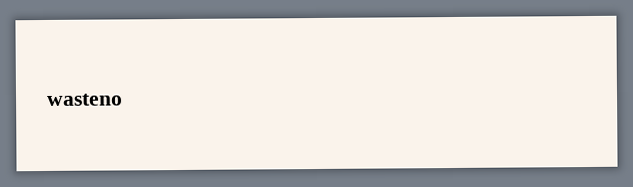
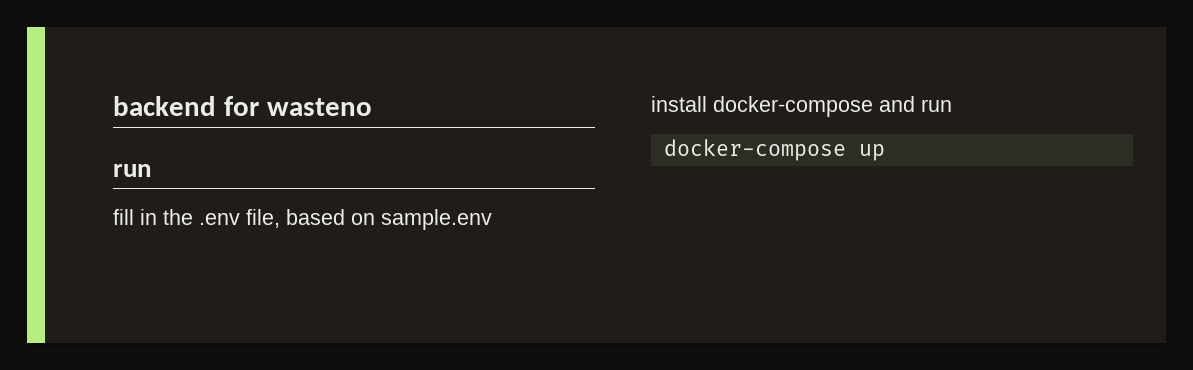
- wasteno
+ backend for wasteno
+ run
+ fill in the .env file, based on sample.env
+ install docker-compose and run
+ docker-compose up

